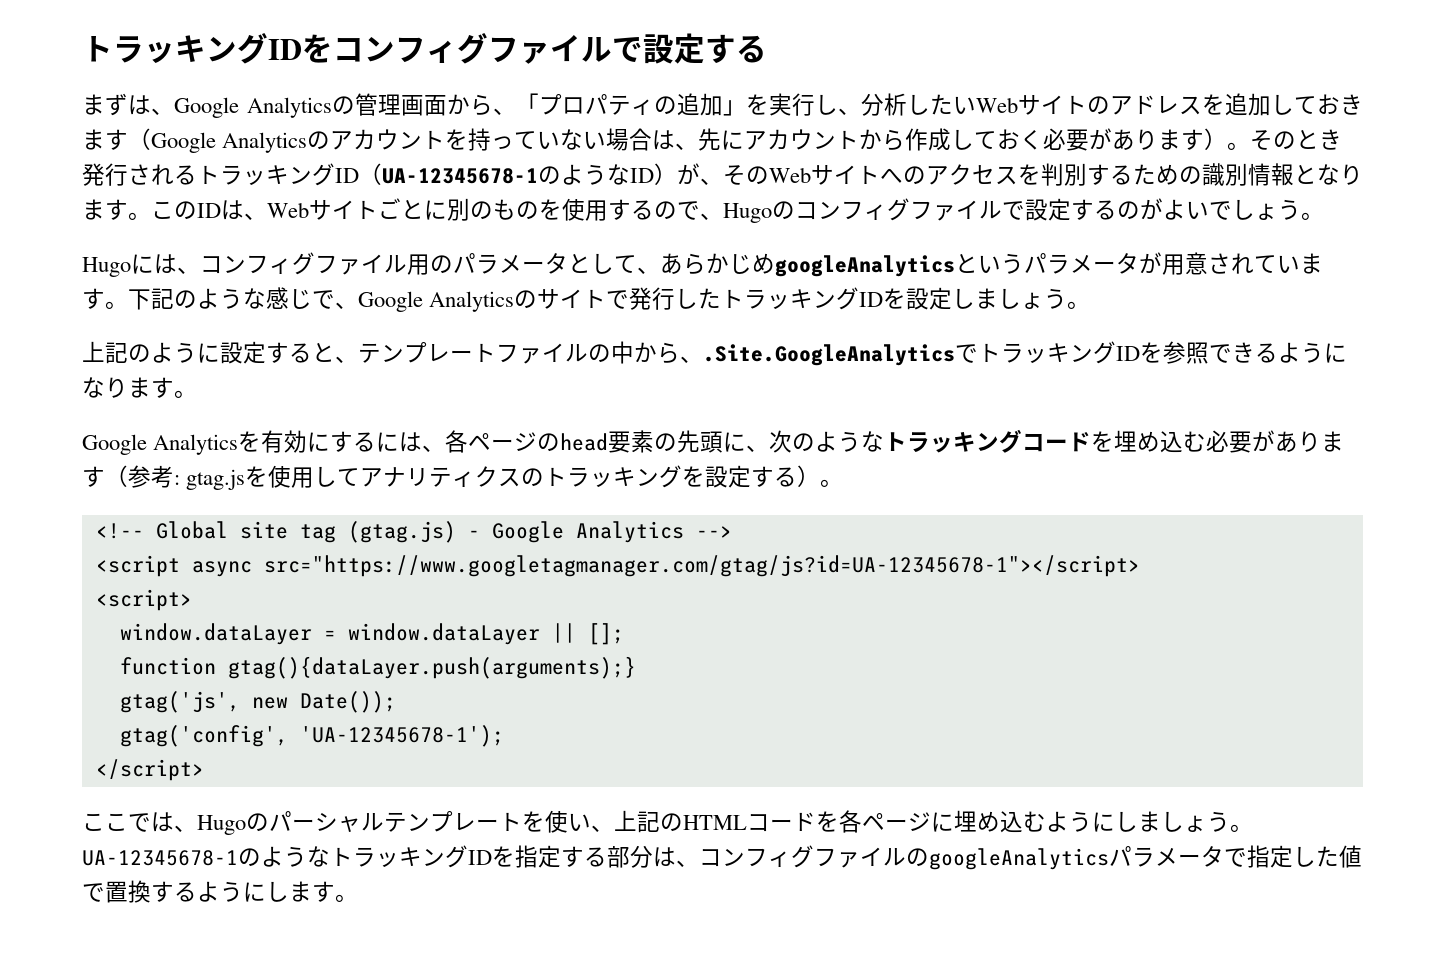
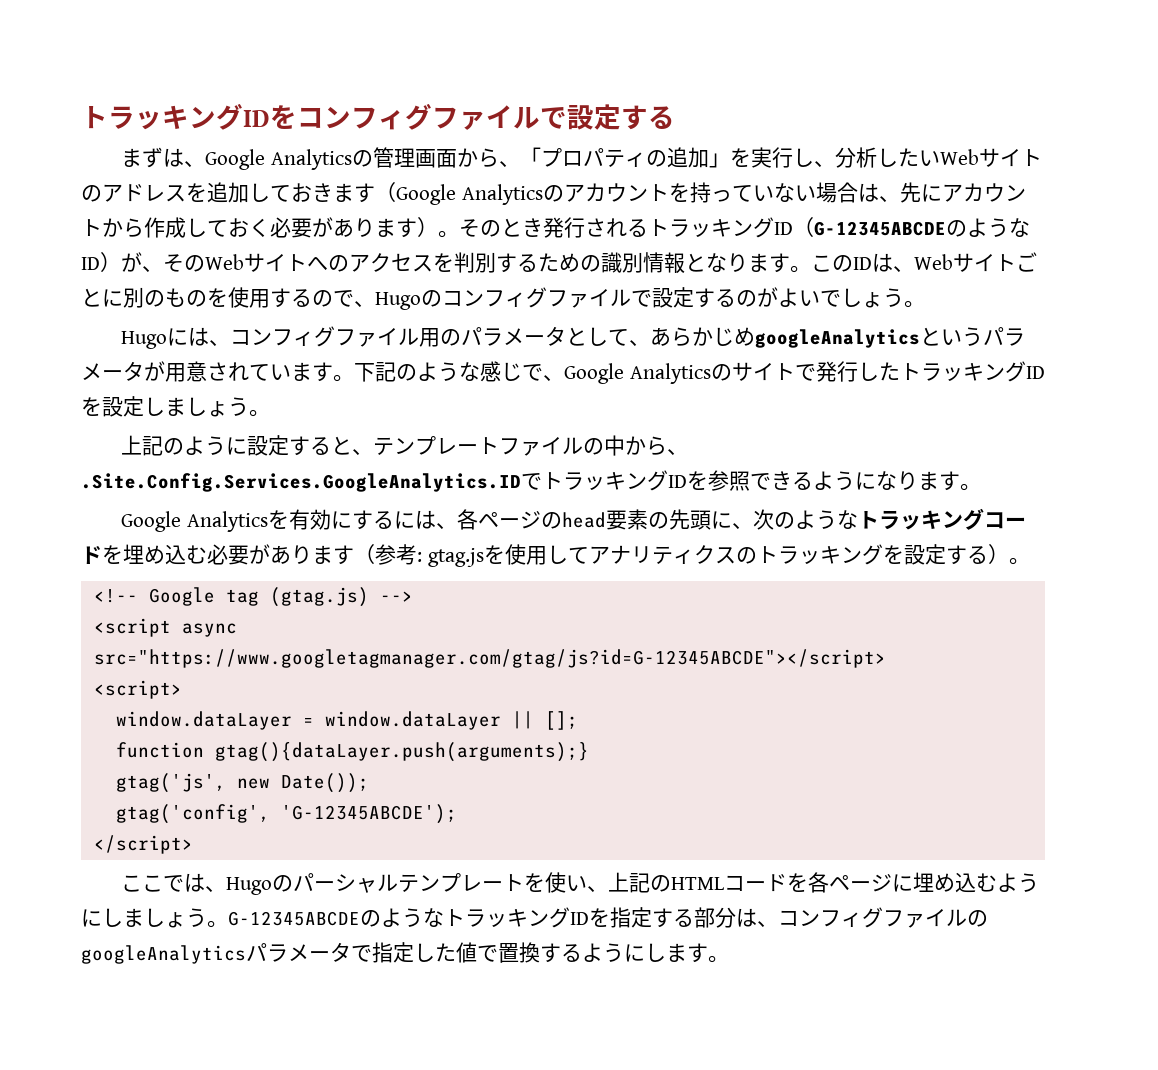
- そのとき発行されるトラッキングID（UA-12345678-1のようなID）が、そのWebサイトへのアクセスを判別するための識別情報となります。
+ そのとき発行されるトラッキングID（G-12345ABCDEのようなID）が、そのWebサイトへのアクセスを判別するための識別情報となります。
- 上記のように設定すると、テンプレートファイルの中から、.Site.GoogleAnalyticsでトラッキングIDを参照できるようになります。
+ 上記のように設定すると、テンプレートファイルの中から、.Site.Config.Services.GoogleAnalytics.IDでトラッキングIDを参照できるようになります。
- <!-- Global site tag (gtag.js) - Google Analytics -->
+ <!-- Google tag (gtag.js) -->
- <script async src="https://www.googletagmanager.com/gtag/js?id=UA-12345678-1"></script>
+ <script async src="https://www.googletagmanager.com/gtag/js?id=G-12345ABCDE"></script>
- gtag('config', 'UA-12345678-1');
+ gtag('config', 'G-12345ABCDE');
- UA-12345678-1のようなトラッキングIDを指定する部分は、コンフィグファイルのgoogleAnalyticsパラメータで指定した値で置換するようにします。
+ G-12345ABCDEのようなトラッキングIDを指定する部分は、コンフィグファイルのgoogleAnalyticsパラメータで指定した値で置換するようにします。

